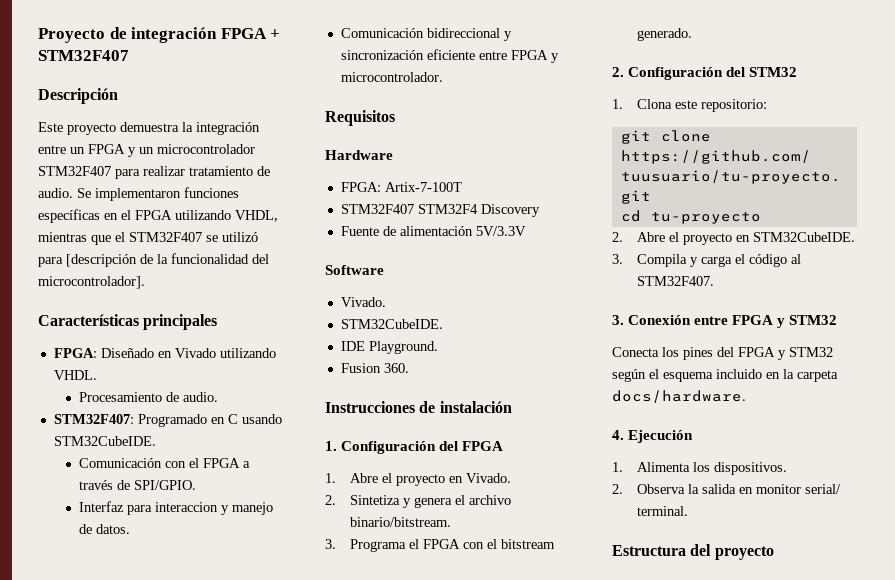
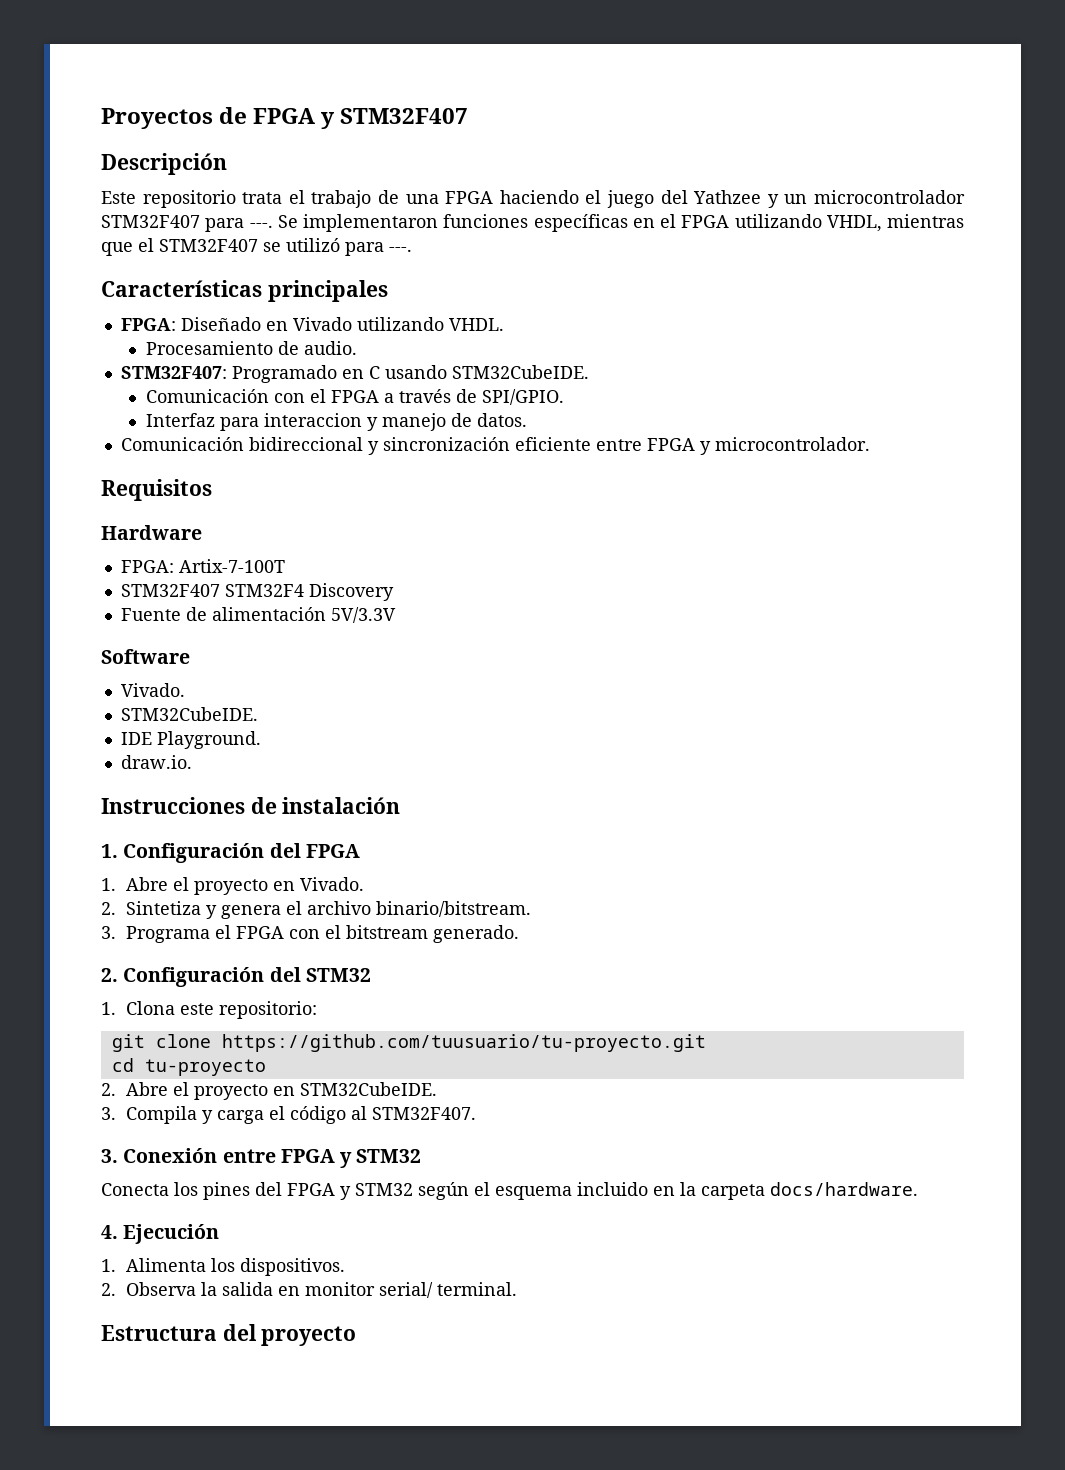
- Proyecto de integración FPGA + STM32F407
+ Proyectos de FPGA y STM32F407
  Descripción
- Este proyecto demuestra la integración entre un FPGA y un microcontrolador STM32F407 para realizar tratamiento de audio.
+ Este repositorio trata el trabajo de una FPGA haciendo el juego del Yathzee y un microcontrolador STM32F407 para ---.
- Se implementaron funciones específicas en el FPGA utilizando VHDL, mientras que el STM32F407 se utilizó para [descripción de la funcionalidad del microcontrolador].
+ Se implementaron funciones específicas en el FPGA utilizando VHDL, mientras que el STM32F407 se utilizó para ---.
- Fusion 360.
+ draw.io.

